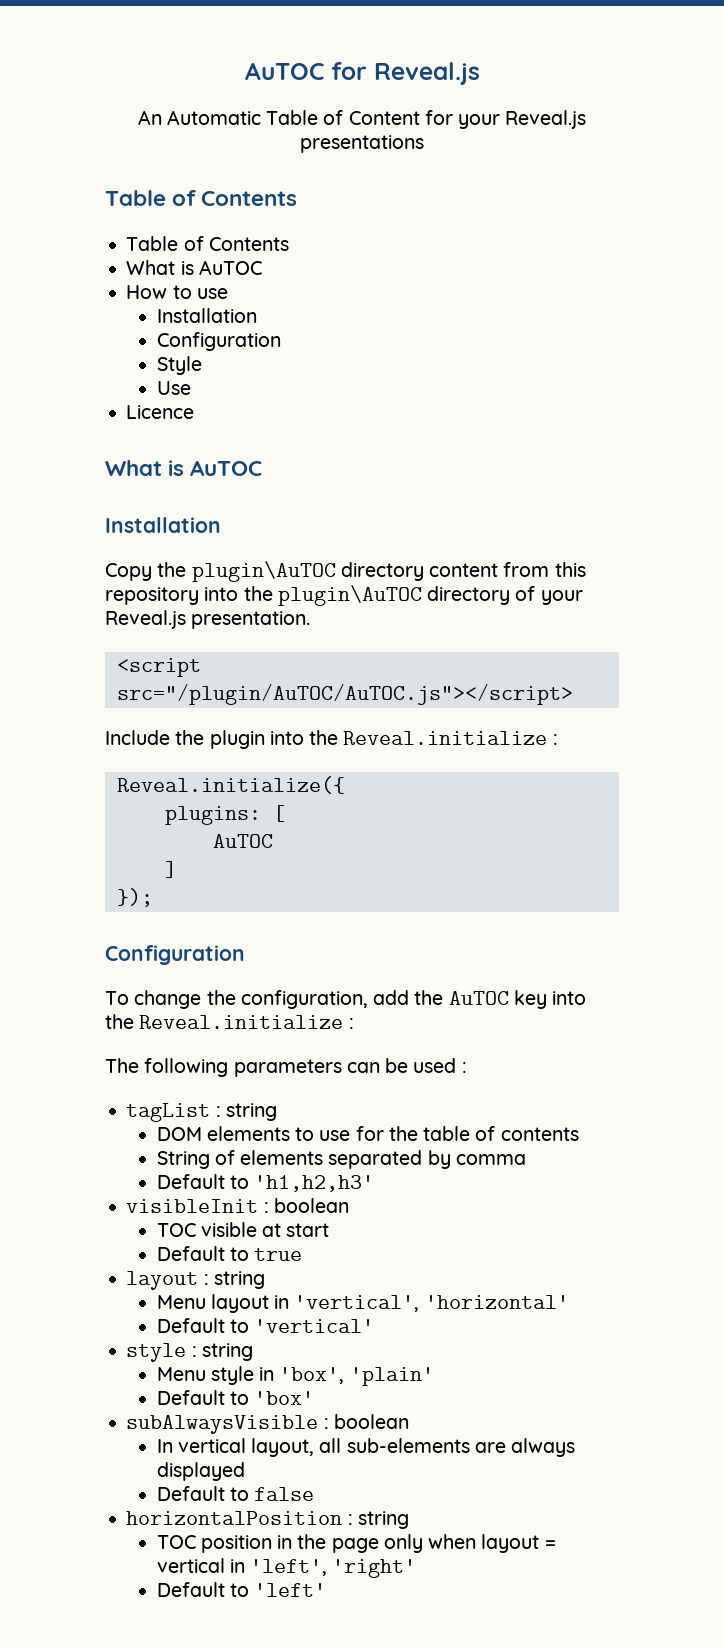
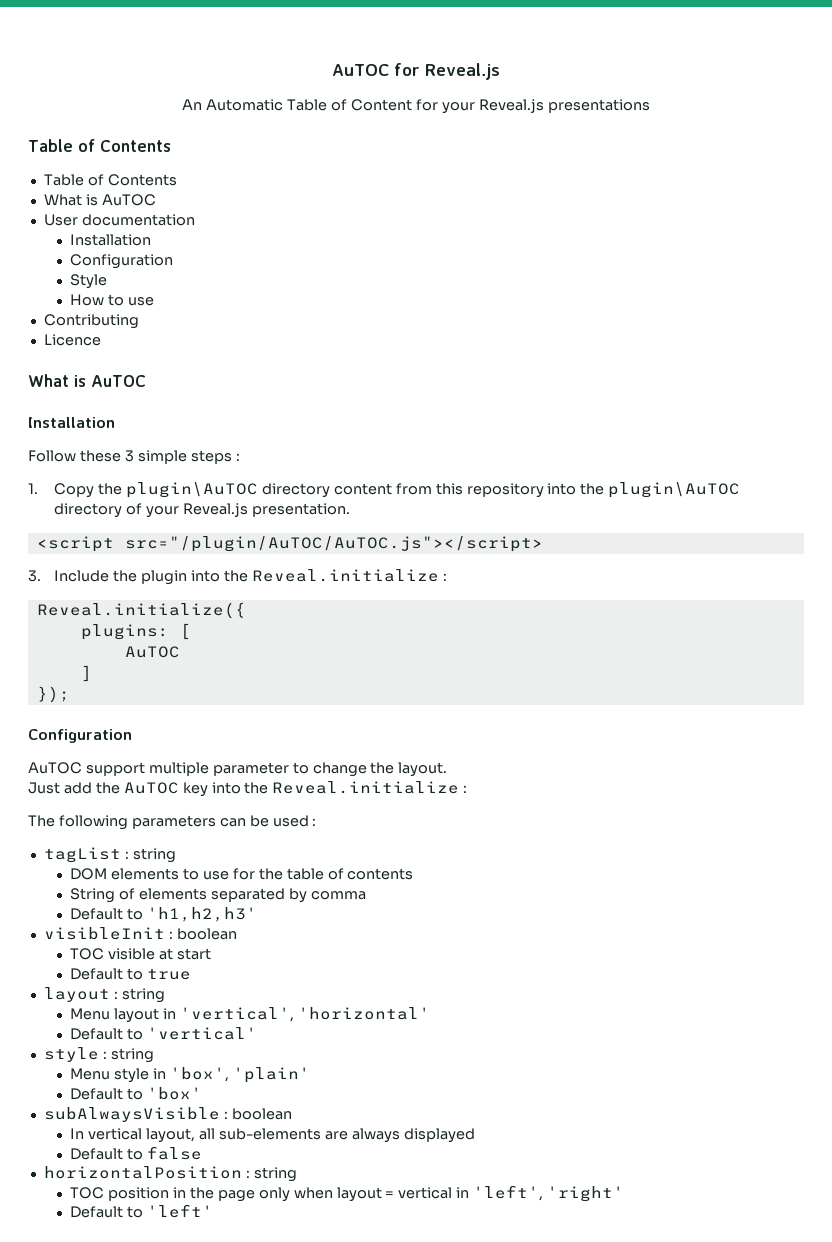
- How to use
+ User documentation
- Use
+ How to use
+ Contributing
- Copy the plugin\AuTOC directory content from this repository into the plugin\AuTOC directory of your Reveal.js presentation.
+ Follow these 3 simple steps :
+ 1. Copy the plugin\AuTOC directory content from this repository into the plugin\AuTOC directory of your Reveal.js presentation.
- Include the plugin into the Reveal.initialize :
+ 3. Include the plugin into the Reveal.initialize :
- To change the configuration, add the AuTOC key into the Reveal.initialize :
+ AuTOC support multiple parameter to change the layout.
+ Just add the AuTOC key into the Reveal.initialize :

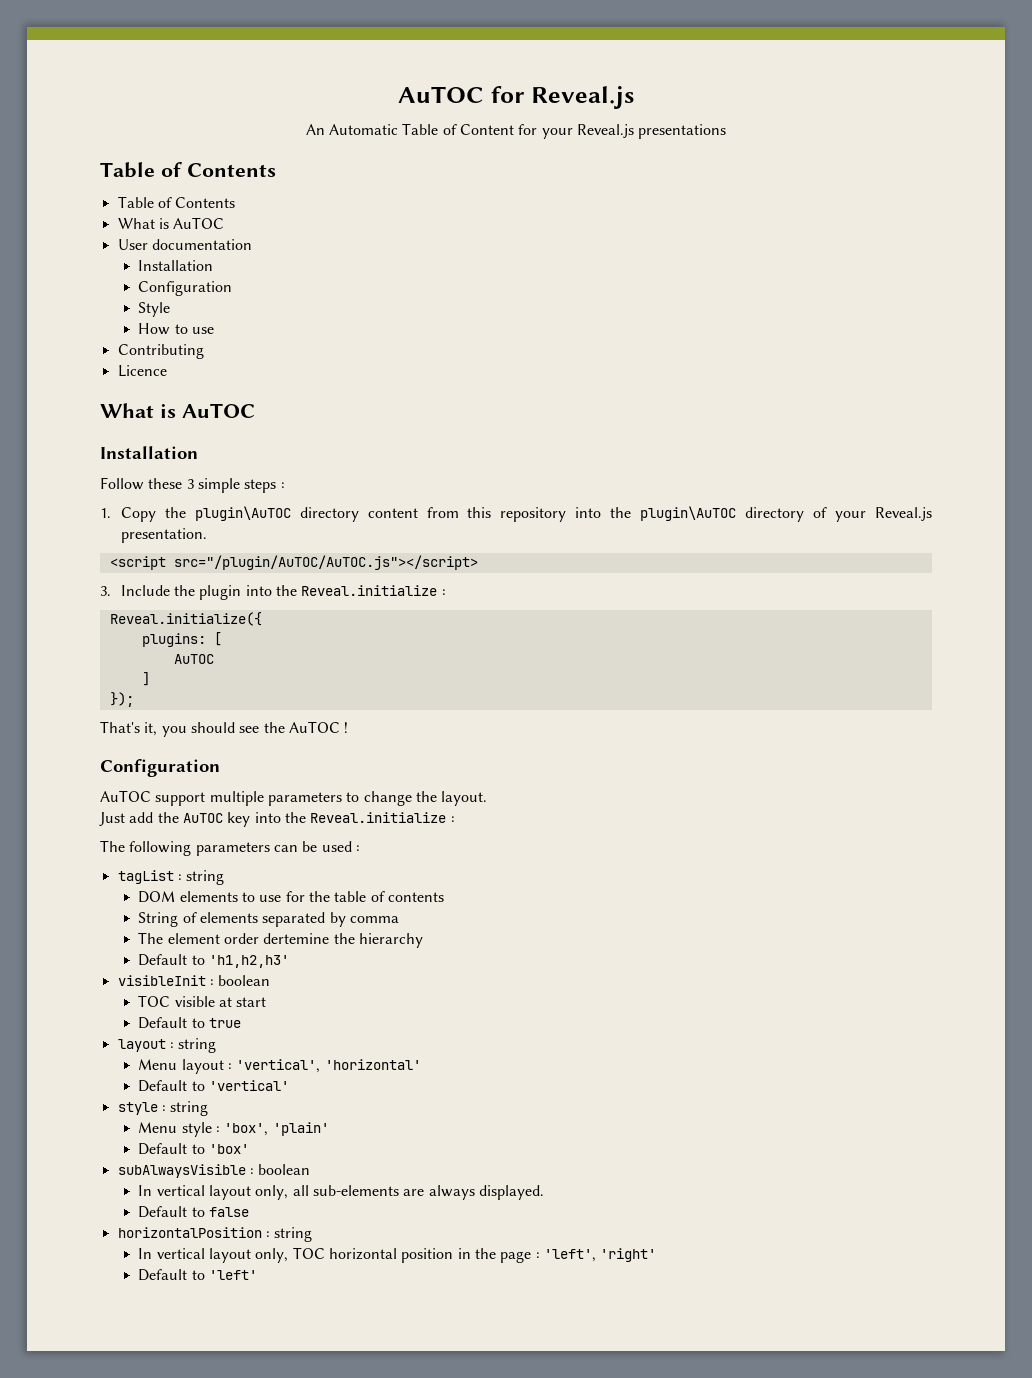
+ That's it, you should see the AuTOC !
- AuTOC support multiple parameter to change the layout.
+ AuTOC support multiple parameters to change the layout.
+ The element order dertemine the hierarchy
- Menu layout in 'vertical', 'horizontal'
+ Menu layout : 'vertical', 'horizontal'
- Menu style in 'box', 'plain'
+ Menu style : 'box', 'plain'
- In vertical layout, all sub-elements are always displayed
+ In vertical layout only, all sub-elements are always displayed.
- TOC position in the page only when layout = vertical in 'left', 'right'
+ In vertical layout only, TOC horizontal position in the page : 'left', 'right'

